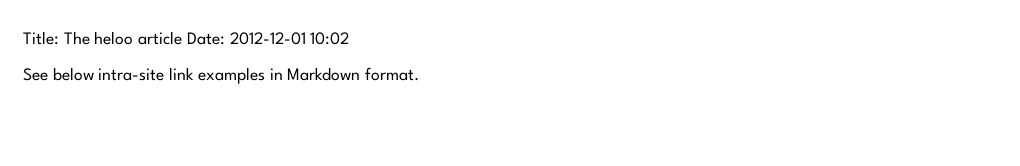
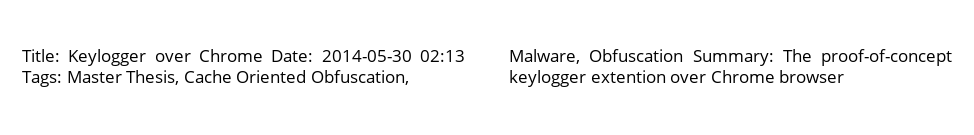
- Title: The heloo article Date: 2012-12-01 10:02
- See below intra-site link examples in Markdown format.
+ Title: Keylogger over Chrome Date: 2014-05-30 02:13 Tags: Master Thesis, Cache Oriented Obfuscation, Malware, Obfuscation Summary: The proof-of-concept keylogger extention over Chrome browser

